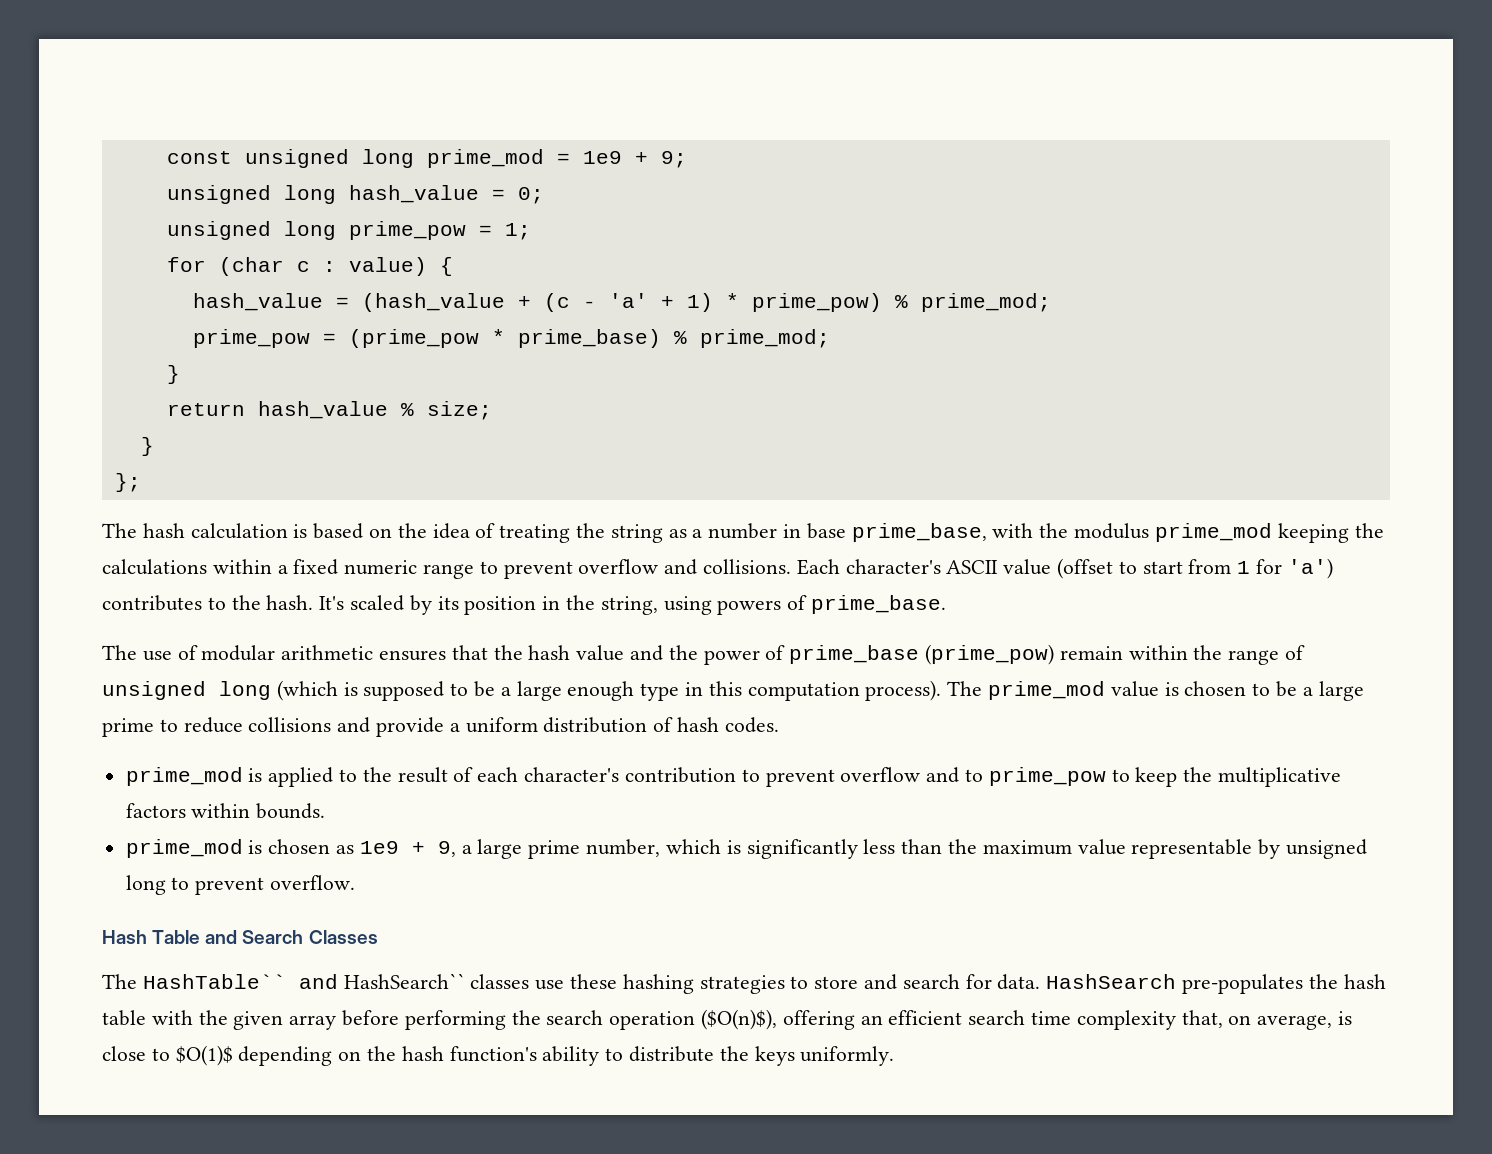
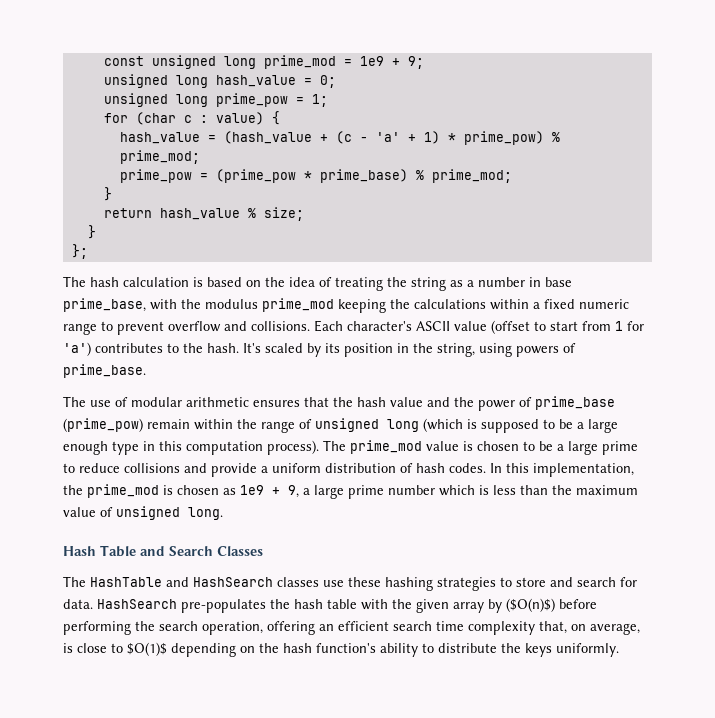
- The prime_mod value is chosen to be a large prime to reduce collisions and provide a uniform distribution of hash codes.
- prime_mod is applied to the result of each character's contribution to prevent overflow and to prime_pow to keep the multiplicative factors within bounds.
- prime_mod is chosen as 1e9 + 9, a large prime number, which is significantly less than the maximum value representable by unsigned long to prevent overflow.
+ The prime_mod value is chosen to be a large prime to reduce collisions and provide a uniform distribution of hash codes. In this implementation, the prime_mod is chosen as 1e9 + 9, a large prime number which is less than the maximum value of unsigned long.
- The HashTable`` and HashSearch`` classes use these hashing strategies to store and search for data.
+ The HashTable and HashSearch classes use these hashing strategies to store and search for data.
- HashSearch pre-populates the hash table with the given array before performing the search operation ($O(n)$), offering an efficient search time complexity that, on average, is close to $O(1)$ depending on the hash function's ability to distribute the keys uniformly.
+ HashSearch pre-populates the hash table with the given array by ($O(n)$) before performing the search operation, offering an efficient search time complexity that, on average, is close to $O(1)$ depending on the hash function's ability to distribute the keys uniformly.

